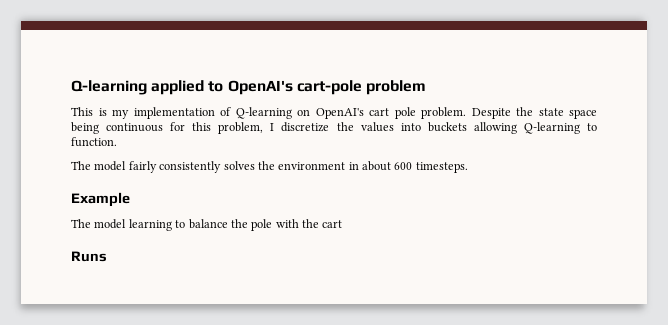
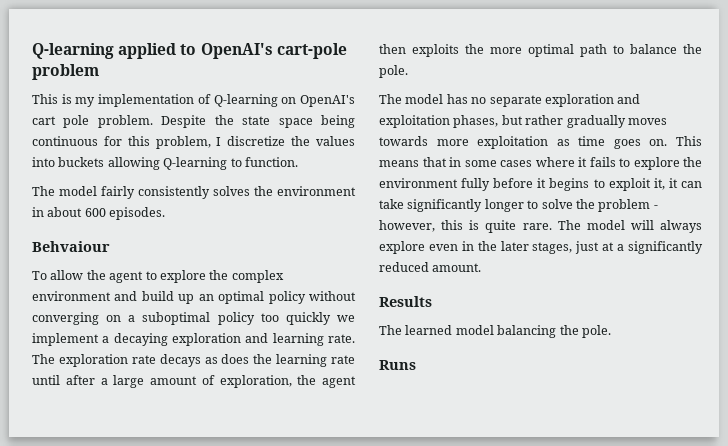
- The model fairly consistently solves the environment in about 600 timesteps.
- Example
- The model learning to balance the pole with the cart
+ The model fairly consistently solves the environment in about 600 episodes.
+ Behvaiour
+ To allow the agent to explore the complex environment and build up an optimal policy without converging on a suboptimal policy too quickly we implement a decaying exploration and learning rate. The exploration rate decays as does the learning rate until after a large amount of exploration, the agent then exploits the more optimal path to balance the pole.
+ The model has no separate exploration and exploitation phases, but rather gradually moves towards more exploitation as time goes on. This means that in some cases where it fails to explore the environment fully before it begins to exploit it, it can take significantly longer to solve the problem - however, this is quite rare. The model will always explore even in the later stages, just at a significantly reduced amount.
+ Results
+ The learned model balancing the pole.

